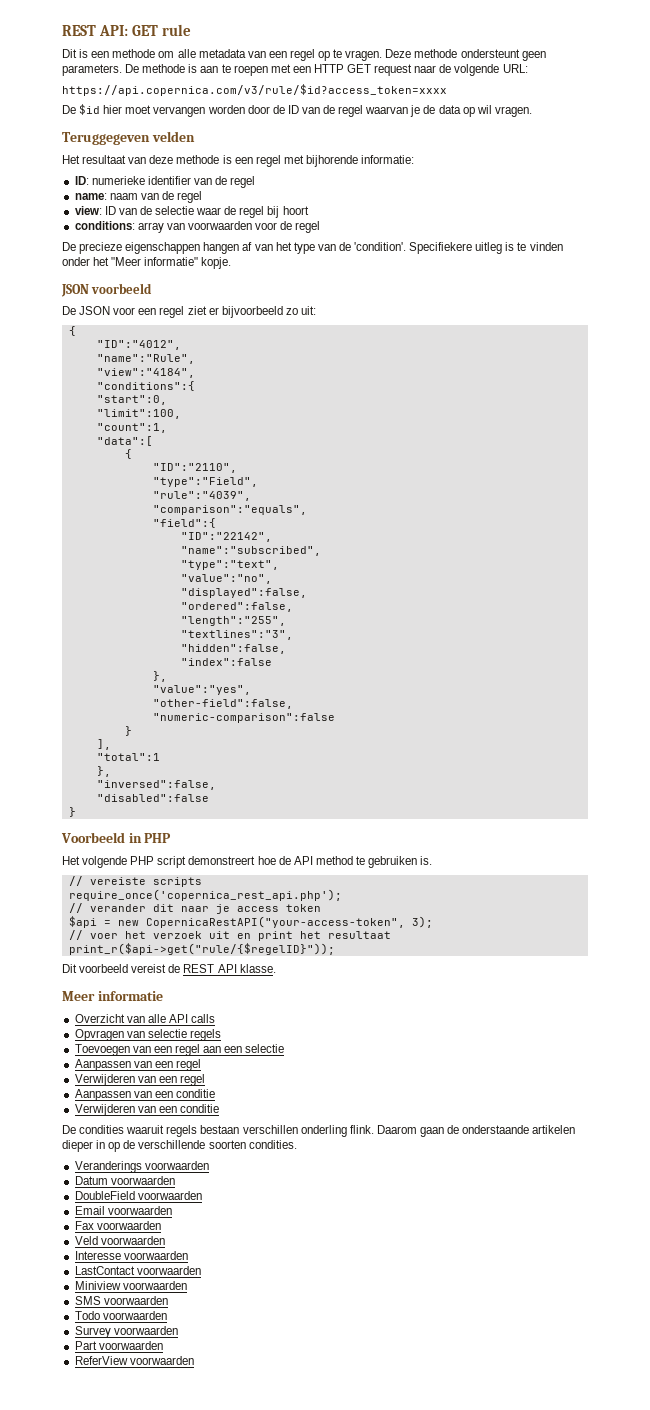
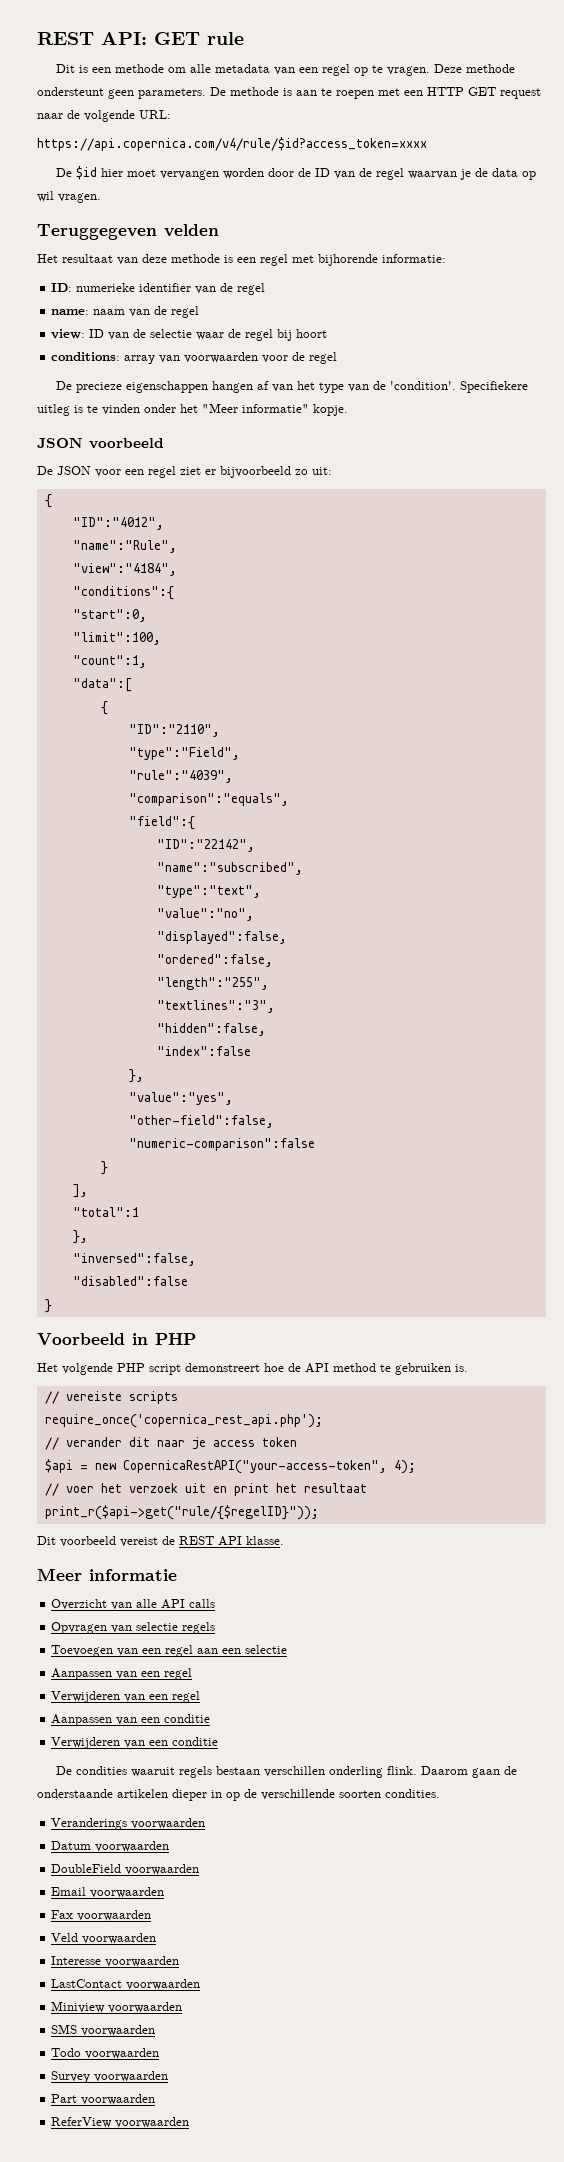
- https://api.copernica.com/v3/rule/$id?access_token=xxxx
+ https://api.copernica.com/v4/rule/$id?access_token=xxxx
- $api = new CopernicaRestAPI("your-access-token", 3);
+ $api = new CopernicaRestAPI("your-access-token", 4);

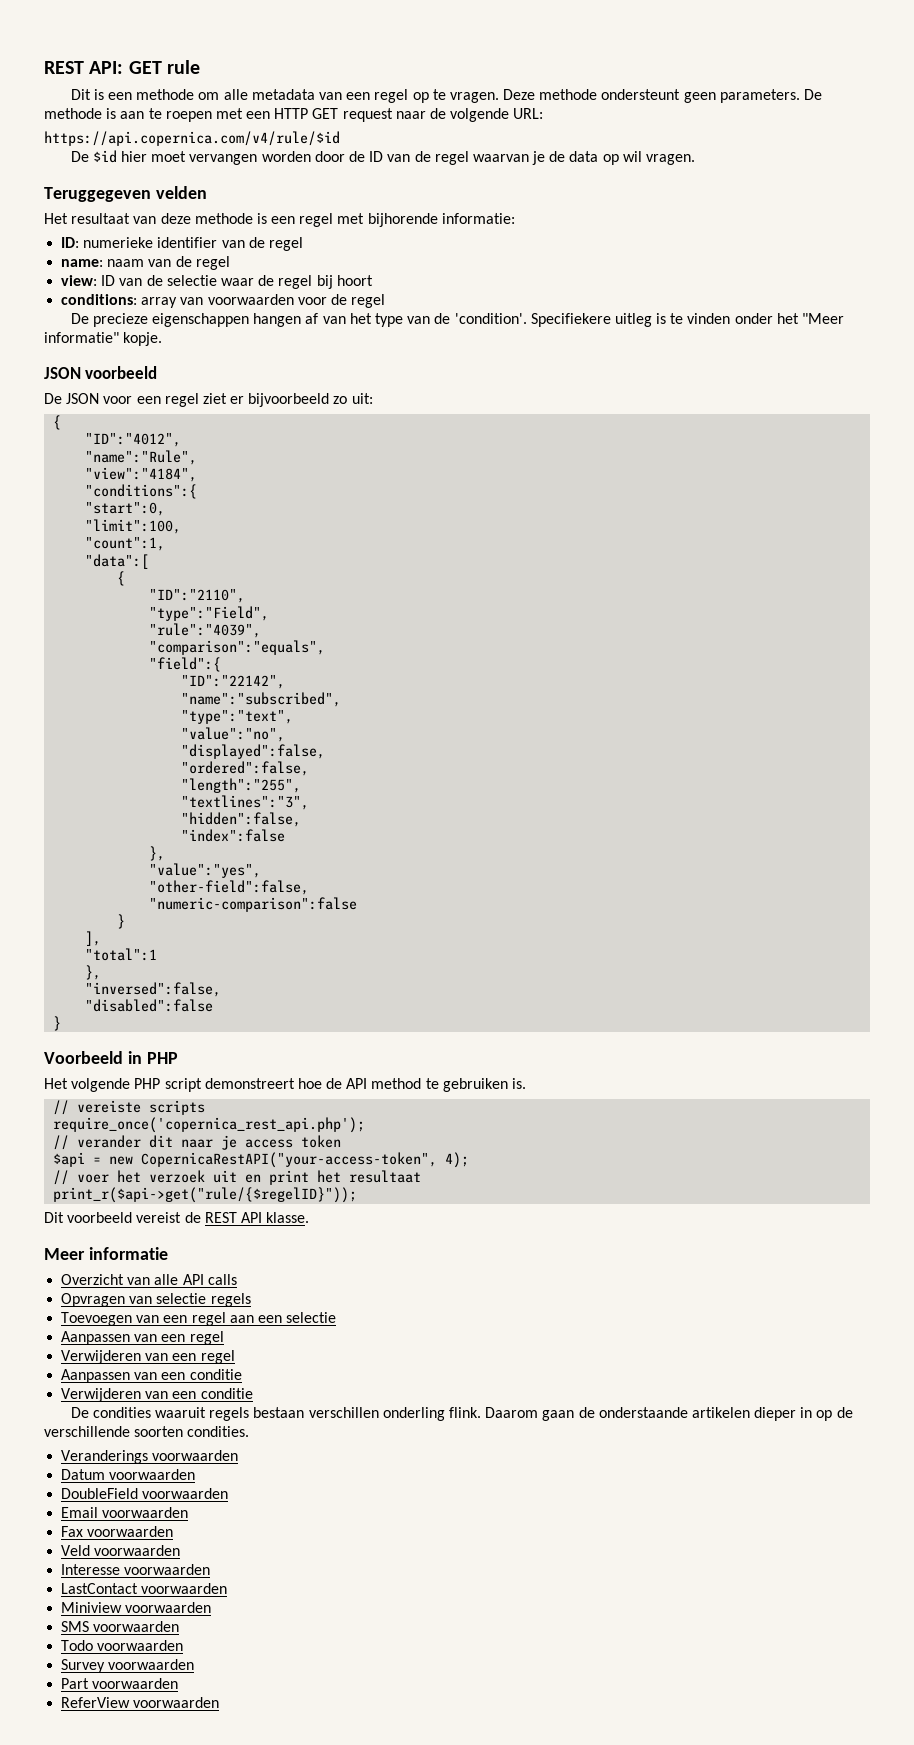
- https://api.copernica.com/v4/rule/$id?access_token=xxxx
+ https://api.copernica.com/v4/rule/$id

